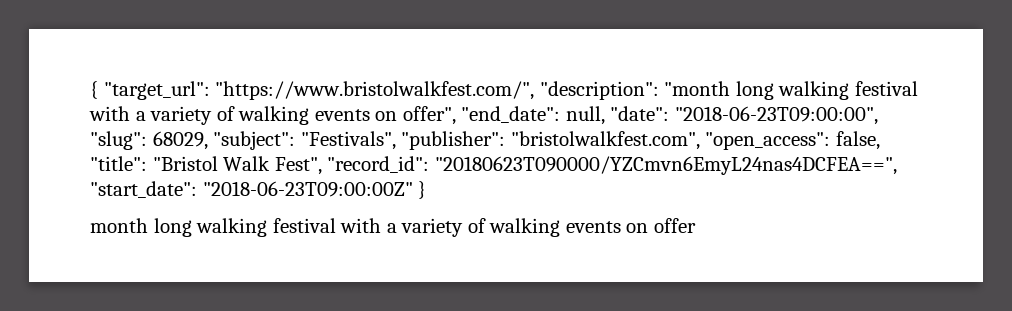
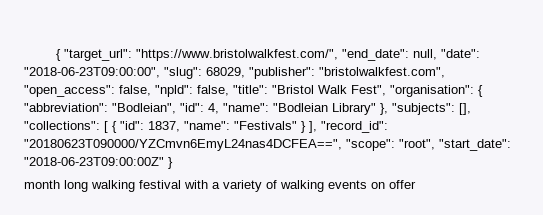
- { "target_url": "https://www.bristolwalkfest.com/", "description": "month long walking festival with a variety of walking events on offer", "end_date": null, "date": "2018-06-23T09:00:00", "slug": 68029, "subject": "Festivals", "publisher": "bristolwalkfest.com", "open_access": false, "title": "Bristol Walk Fest", "record_id": "20180623T090000/YZCmvn6EmyL24nas4DCFEA==", "start_date": "2018-06-23T09:00:00Z" }
+ { "target_url": "https://www.bristolwalkfest.com/", "end_date": null, "date": "2018-06-23T09:00:00", "slug": 68029, "publisher": "bristolwalkfest.com", "open_access": false, "npld": false, "title": "Bristol Walk Fest", "organisation": { "abbreviation": "Bodleian", "id": 4, "name": "Bodleian Library" }, "subjects": [], "collections": [ { "id": 1837, "name": "Festivals" } ], "record_id": "20180623T090000/YZCmvn6EmyL24nas4DCFEA==", "scope": "root", "start_date": "2018-06-23T09:00:00Z" }

